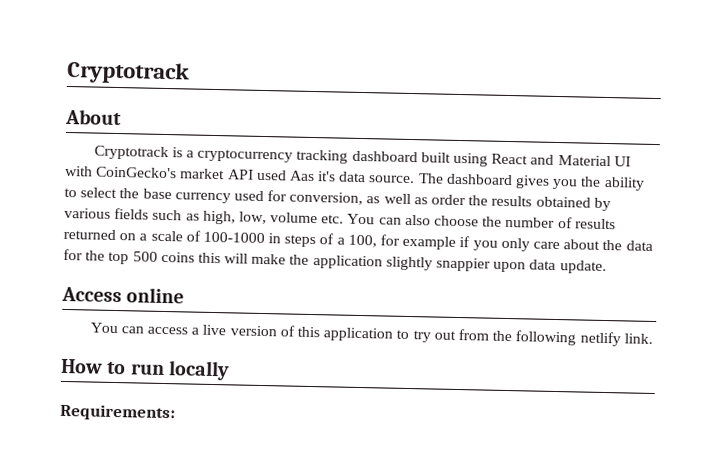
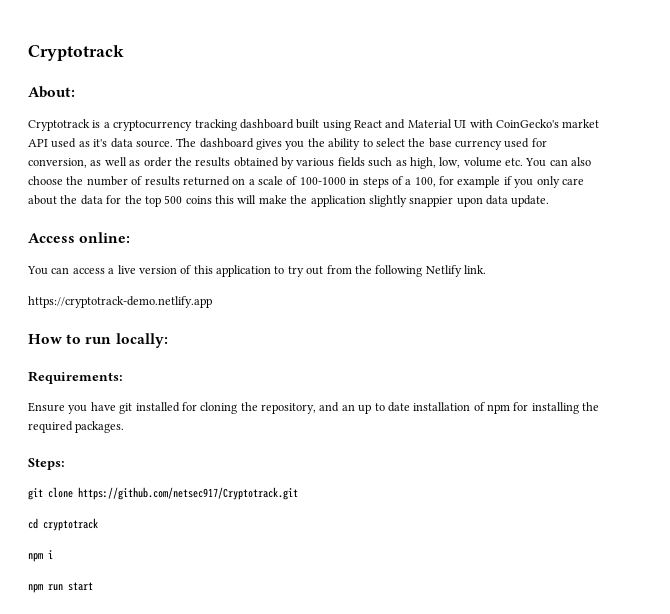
- About
+ About:
- Cryptotrack is a cryptocurrency tracking dashboard built using React and Material UI with CoinGecko's market API used Aas it's data source.
+ Cryptotrack is a cryptocurrency tracking dashboard built using React and Material UI with CoinGecko's market API used as it's data source.
- Access online
+ Access online:
- You can access a live version of this application to try out from the following netlify link.
+ You can access a live version of this application to try out from the following Netlify link.
+ https://cryptotrack-demo.netlify.app
- How to run locally
+ How to run locally:
+ Ensure you have git installed for cloning the repository, and an up to date installation of npm for installing the required packages.
+ Steps:
+ git clone https://github.com/netsec917/Cryptotrack.git
+ cd cryptotrack
+ npm i
+ npm run start

